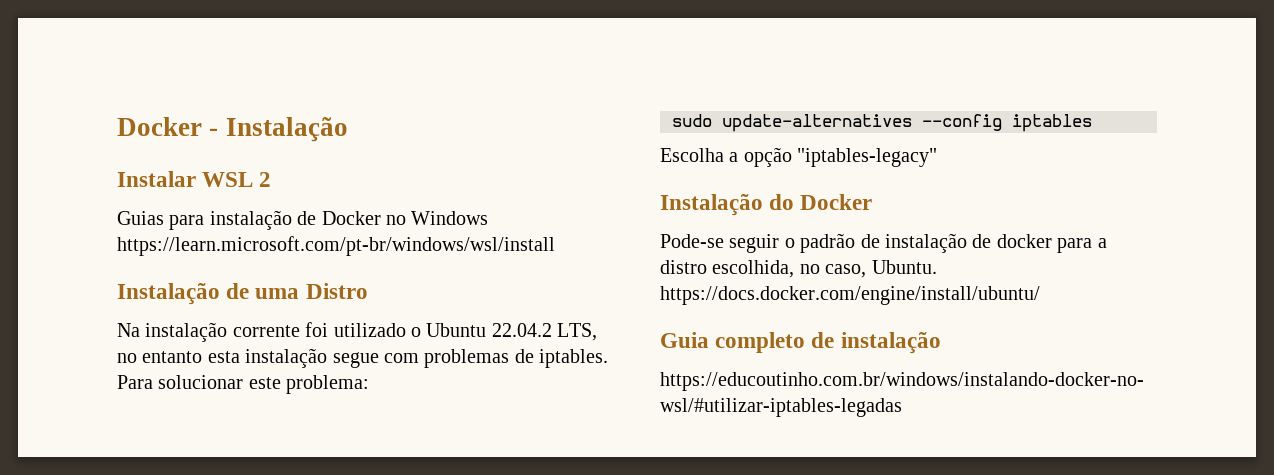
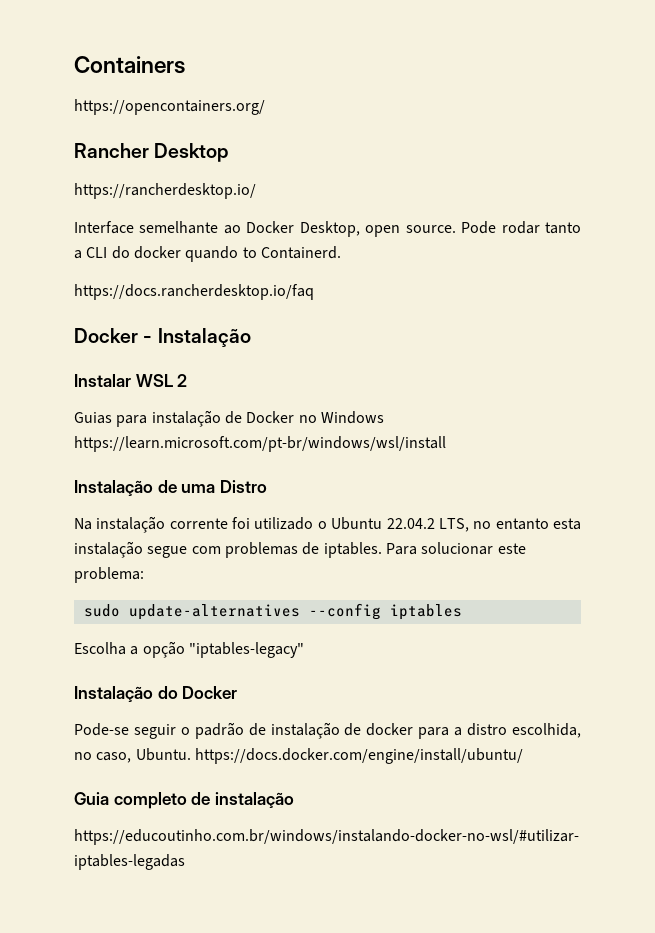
+ Containers
+ https://opencontainers.org/
+ Rancher Desktop
+ https://rancherdesktop.io/
+ Interface semelhante ao Docker Desktop, open source. Pode rodar tanto a CLI do docker quando to Containerd.
+ https://docs.rancherdesktop.io/faq

